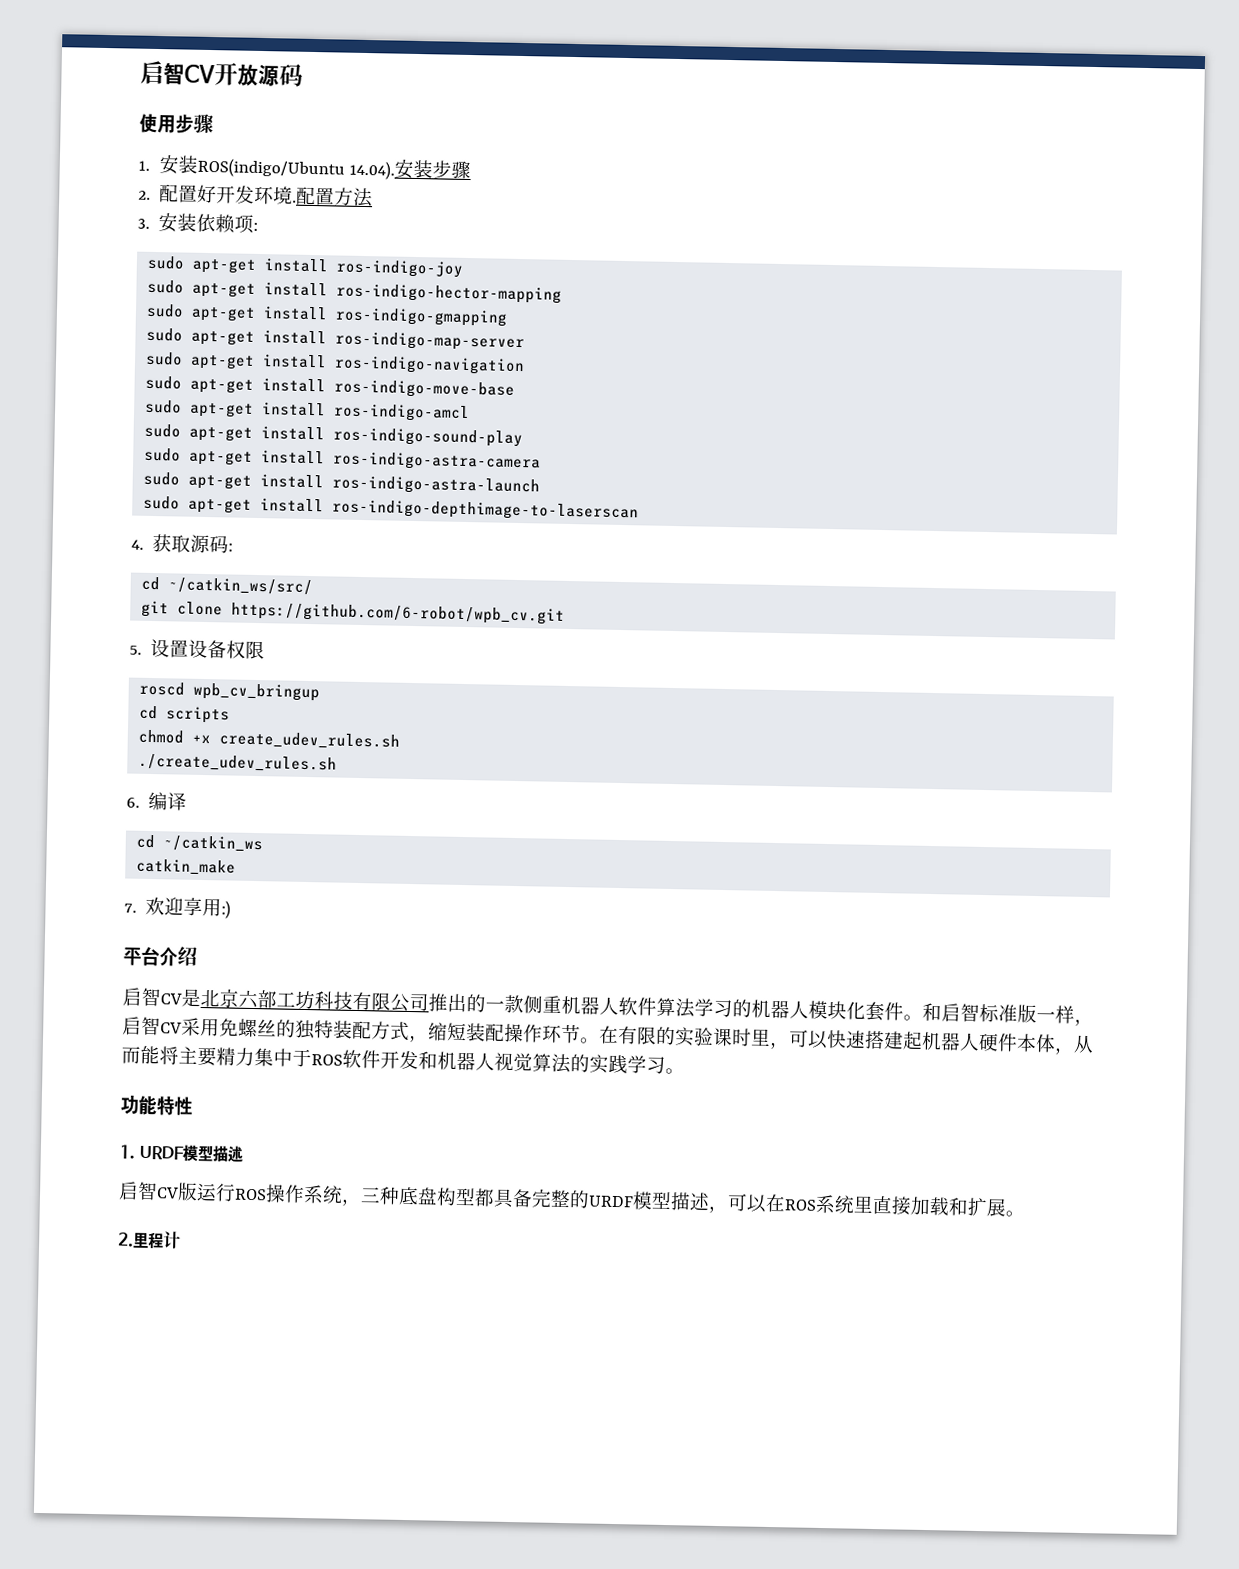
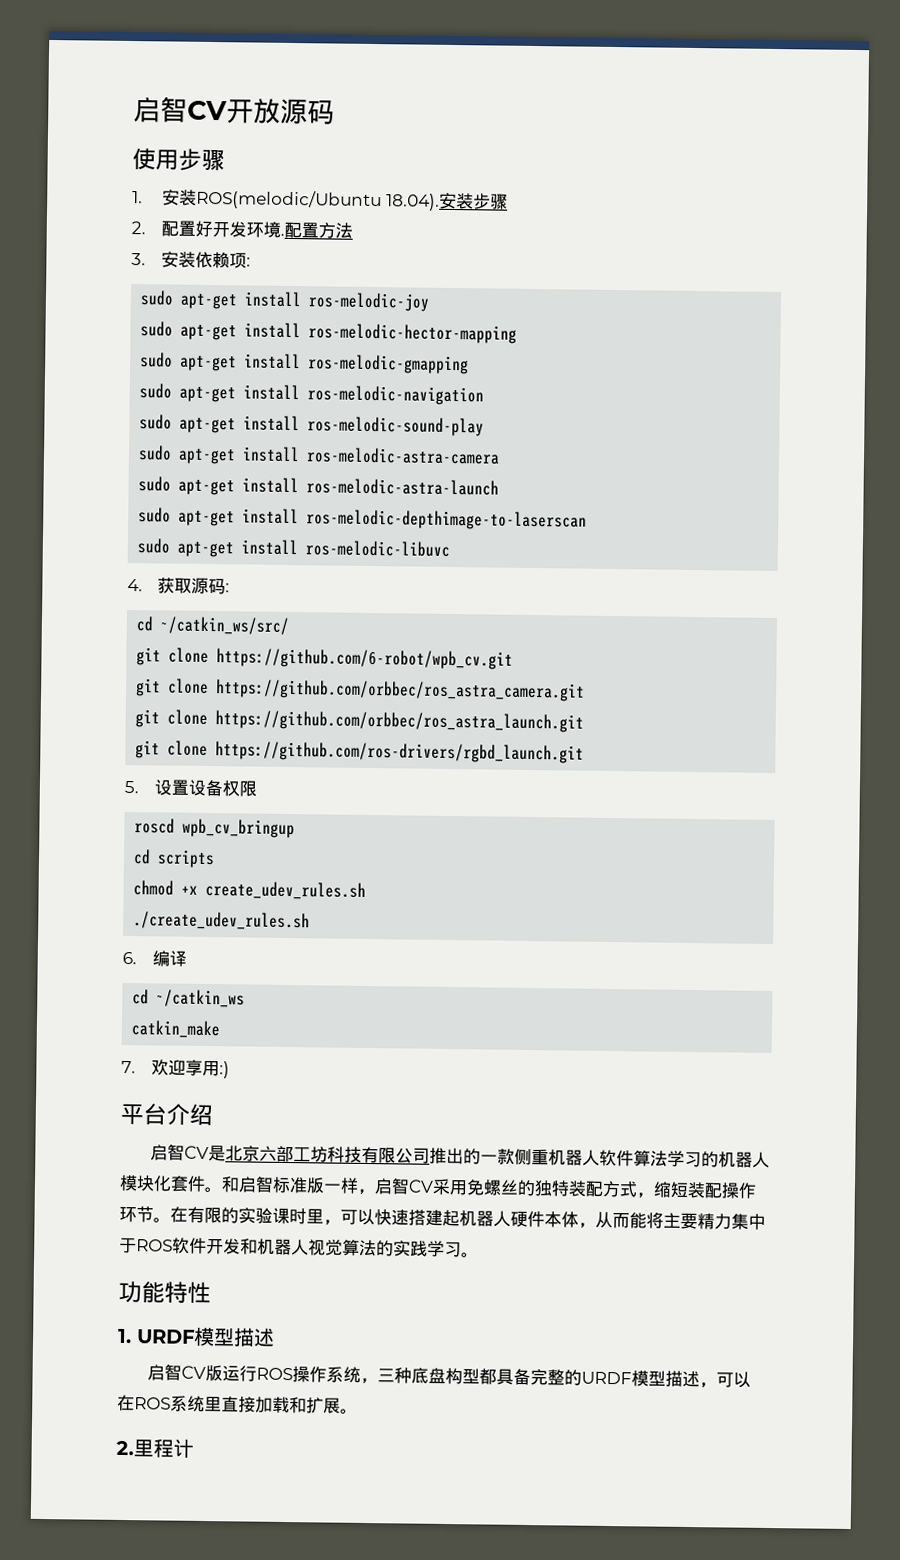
- 1.安装ROS(indigo/Ubuntu 14.04).安装步骤
+ 1.安装ROS(melodic/Ubuntu 18.04).安装步骤
- sudo apt-get install ros-indigo-joy
- sudo apt-get install ros-indigo-hector-mapping
- sudo apt-get install ros-indigo-gmapping
- sudo apt-get install ros-indigo-map-server
- sudo apt-get install ros-indigo-navigation
- sudo apt-get install ros-indigo-move-base
- sudo apt-get install ros-indigo-amcl
- sudo apt-get install ros-indigo-sound-play
- sudo apt-get install ros-indigo-astra-camera
- sudo apt-get install ros-indigo-astra-launch
- sudo apt-get install ros-indigo-depthimage-to-laserscan
+ sudo apt-get install ros-melodic-joy
+ sudo apt-get install ros-melodic-hector-mapping
+ sudo apt-get install ros-melodic-gmapping
+ sudo apt-get install ros-melodic-navigation
+ sudo apt-get install ros-melodic-sound-play
+ sudo apt-get install ros-melodic-astra-camera
+ sudo apt-get install ros-melodic-astra-launch
+ sudo apt-get install ros-melodic-depthimage-to-laserscan
+ sudo apt-get install ros-melodic-libuvc
+ git clone https://github.com/orbbec/ros_astra_camera.git
+ git clone https://github.com/orbbec/ros_astra_launch.git
+ git clone https://github.com/ros-drivers/rgbd_launch.git

